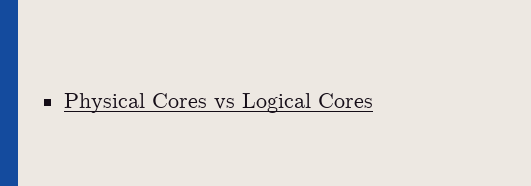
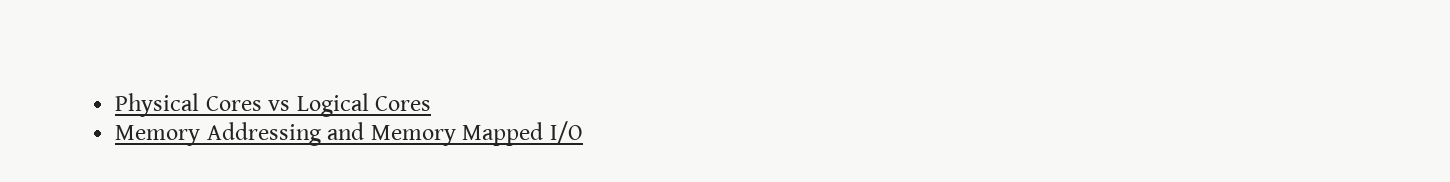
+ Memory Addressing and Memory Mapped I/O

